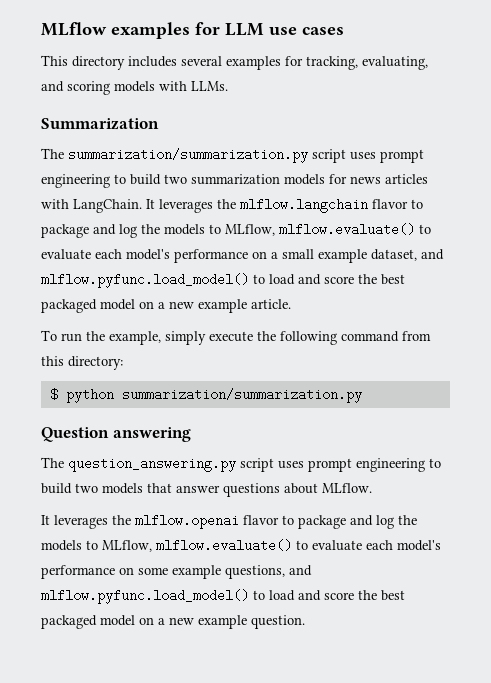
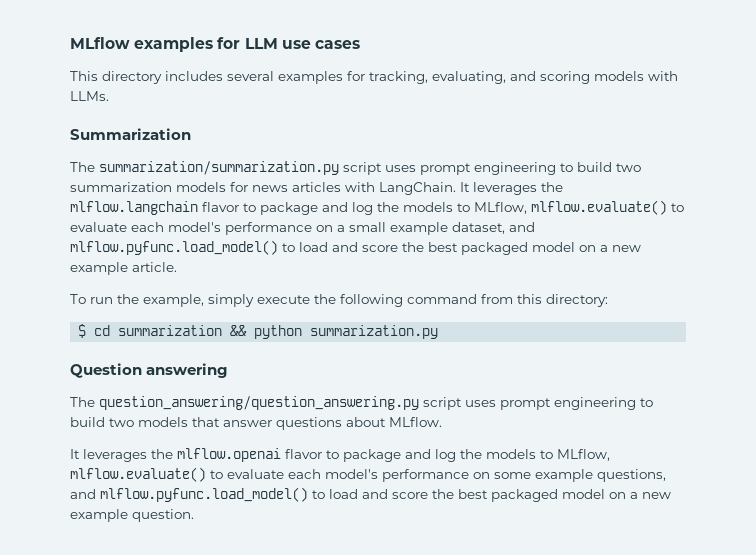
- $ python summarization/summarization.py
+ $ cd summarization && python summarization.py
- The question_answering.py script uses prompt engineering to build two models that answer questions about MLflow.
+ The question_answering/question_answering.py script uses prompt engineering to build two models that answer questions about MLflow.

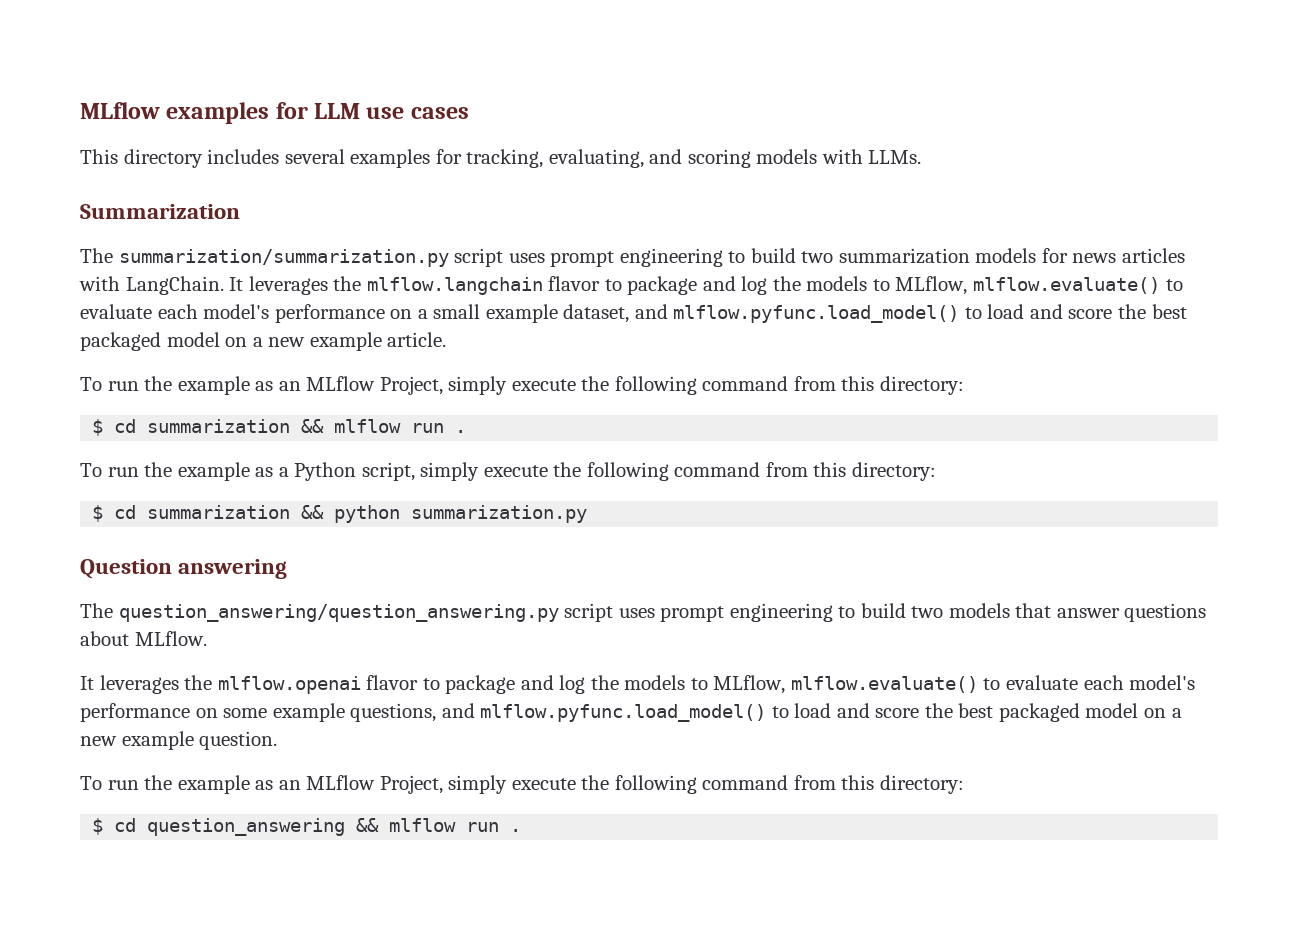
  It leverages the mlflow.langchain flavor to package and log the models to MLflow, mlflow.evaluate() to evaluate each model's performance on a small example dataset, and mlflow.pyfunc.load_model() to load and score the best packaged model on a new example article.
- To run the example, simply execute the following command from this directory:
+ To run the example as an MLflow Project, simply execute the following command from this directory:
+ $ cd summarization && mlflow run .
+ To run the example as a Python script, simply execute the following command from this directory:
  It leverages the mlflow.openai flavor to package and log the models to MLflow, mlflow.evaluate() to evaluate each model's performance on some example questions, and mlflow.pyfunc.load_model() to load and score the best packaged model on a new example question.
+ To run the example as an MLflow Project, simply execute the following command from this directory:
+ $ cd question_answering && mlflow run .

